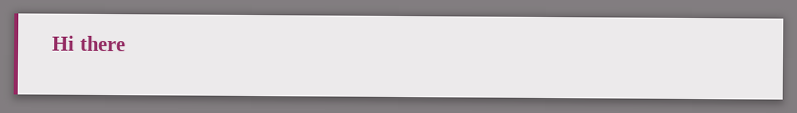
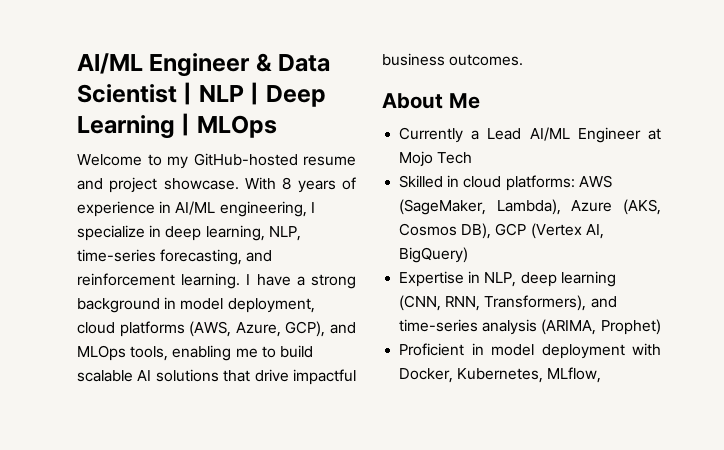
- Hi there
+ AI/ML Engineer & Data Scientist | NLP | Deep Learning | MLOps
+ Welcome to my GitHub-hosted resume and project showcase. With 8 years of experience in AI/ML engineering, I specialize in deep learning, NLP, time-series forecasting, and reinforcement learning. I have a strong background in model deployment, cloud platforms (AWS, Azure, GCP), and MLOps tools, enabling me to build scalable AI solutions that drive impactful business outcomes.
+ About Me
+ Currently a Lead AI/ML Engineer at Mojo Tech
+ Skilled in cloud platforms: AWS (SageMaker, Lambda), Azure (AKS, Cosmos DB), GCP (Vertex AI, BigQuery)
+ Expertise in NLP, deep learning (CNN, RNN, Transformers), and time-series analysis (ARIMA, Prophet)
+ Proficient in model deployment with Docker, Kubernetes, MLflow,

